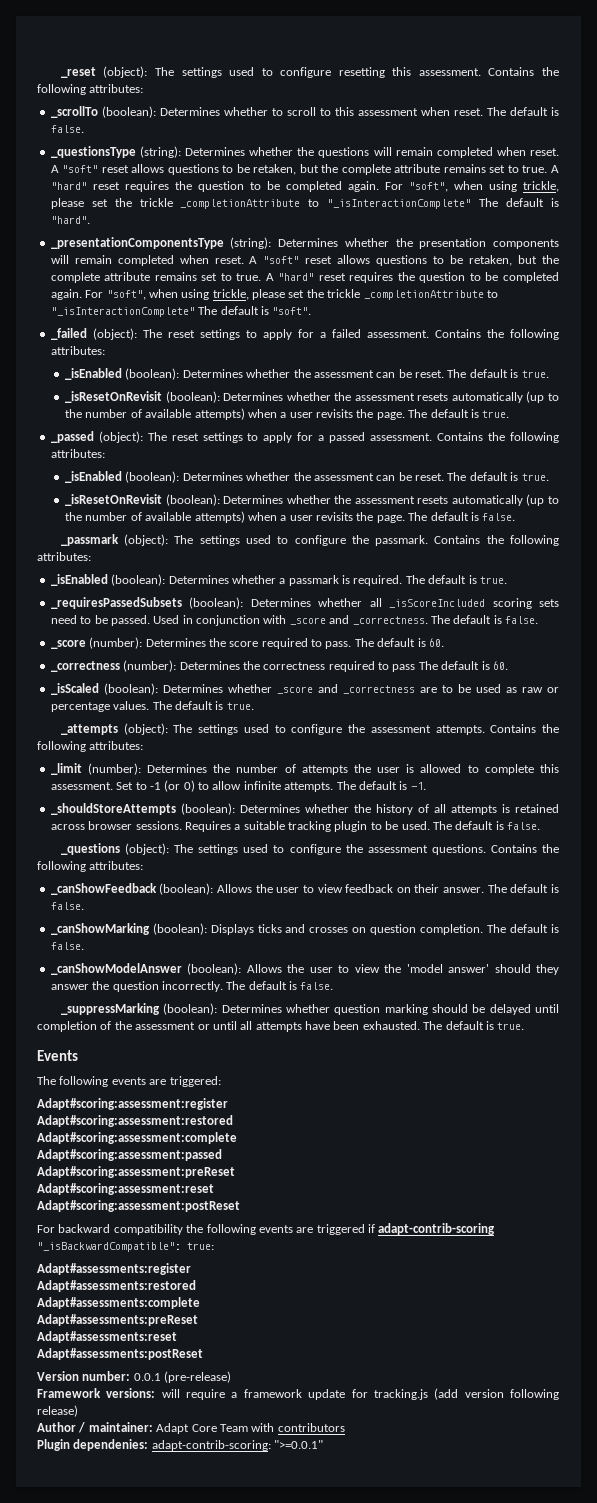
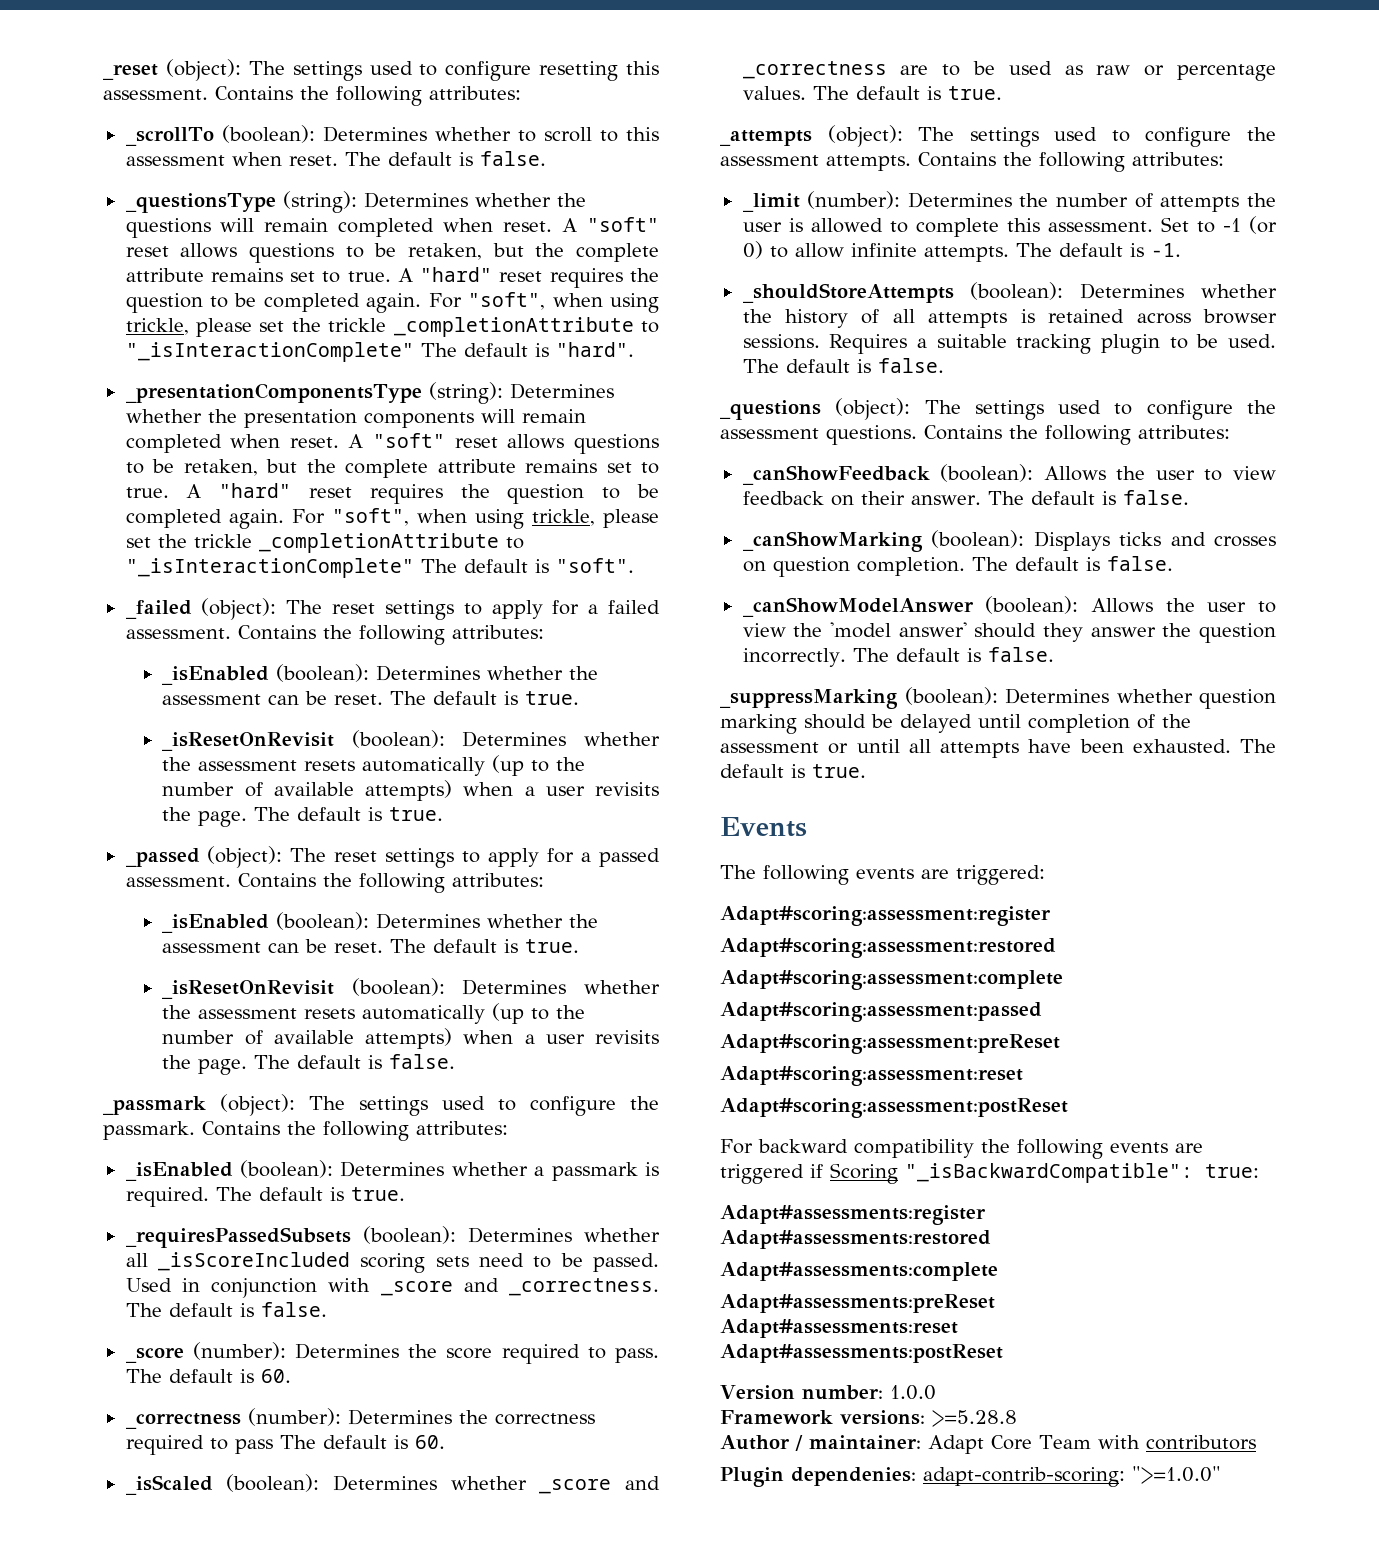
- For backward compatibility the following events are triggered if adapt-contrib-scoring "_isBackwardCompatible": true:
+ For backward compatibility the following events are triggered if Scoring "_isBackwardCompatible": true:
- Version number: 0.0.1 (pre-release)
+ Version number: 1.0.0
- Framework versions: will require a framework update for tracking.js (add version following release)
+ Framework versions: >=5.28.8
- Plugin dependenies: adapt-contrib-scoring: ">=0.0.1"
+ Plugin dependenies: adapt-contrib-scoring: ">=1.0.0"

